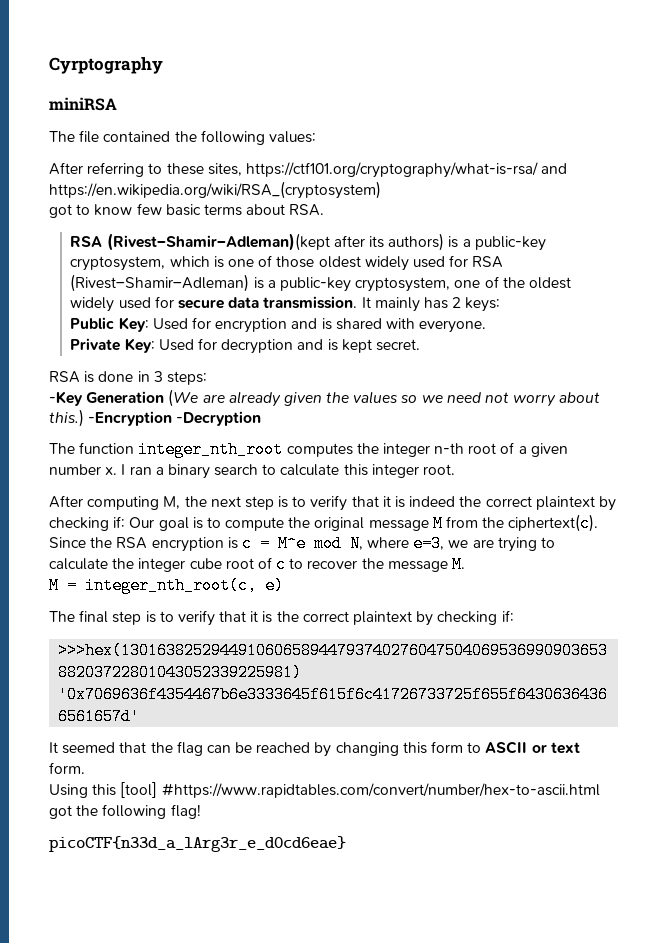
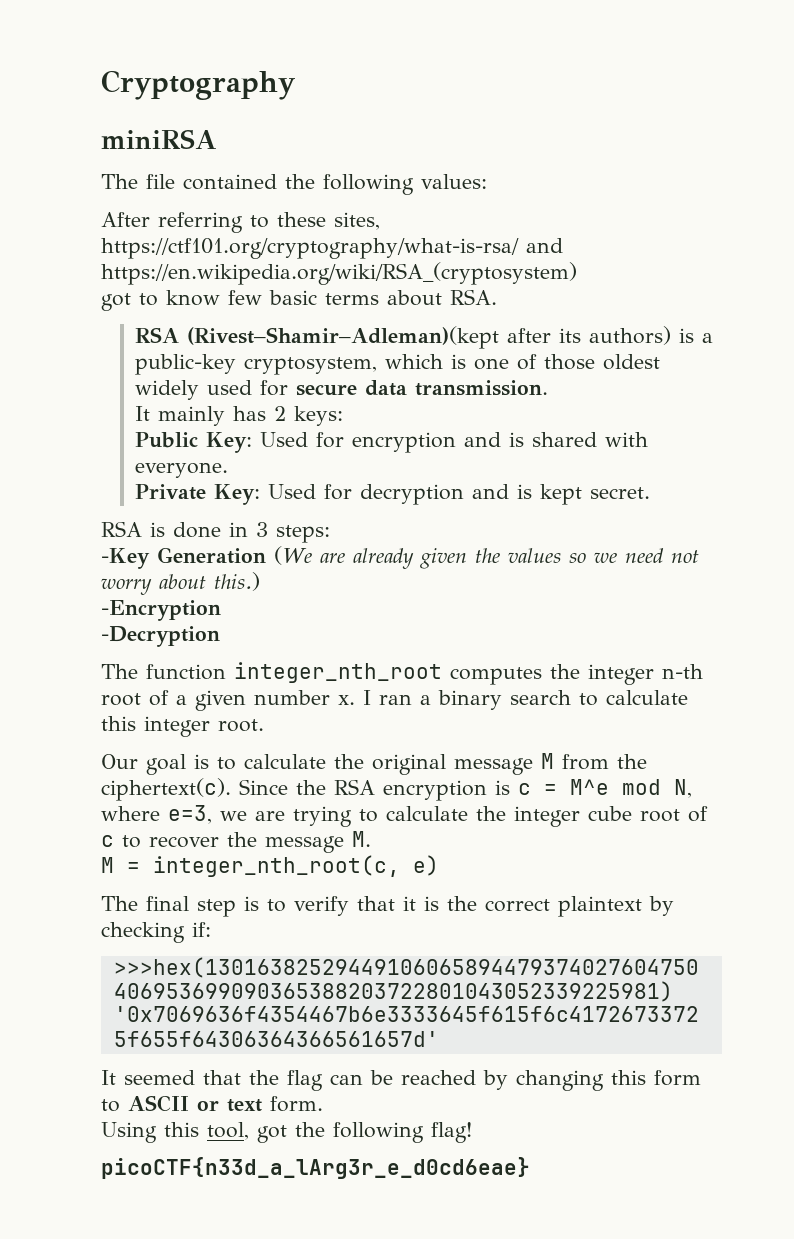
- Cyrptography
+ Cryptography
- RSA (Rivest–Shamir–Adleman)(kept after its authors) is a public-key cryptosystem, which is one of those oldest widely used for RSA (Rivest–Shamir–Adleman) is a public-key cryptosystem, one of the oldest widely used for secure data transmission. It mainly has 2 keys:
+ RSA (Rivest–Shamir–Adleman)(kept after its authors) is a public-key cryptosystem, which is one of those oldest widely used for secure data transmission.
+ It mainly has 2 keys:
- -Key Generation (We are already given the values so we need not worry about this.) -Encryption -Decryption
+ -Key Generation (We are already given the values so we need not worry about this.)
+ -Encryption
+ -Decryption
- After computing M, the next step is to verify that it is indeed the correct plaintext by checking if: Our goal is to compute the original message M from the ciphertext(c).
+ Our goal is to calculate the original message M from the ciphertext(c).
- Using this [tool] #https://www.rapidtables.com/convert/number/hex-to-ascii.html got the following flag!
+ Using this tool, got the following flag!

